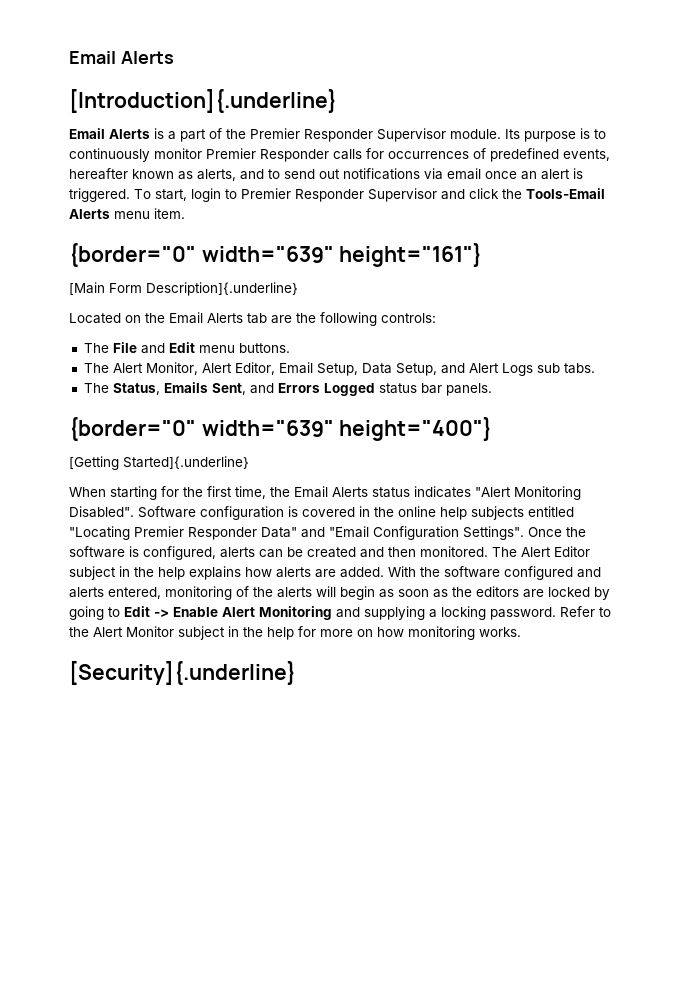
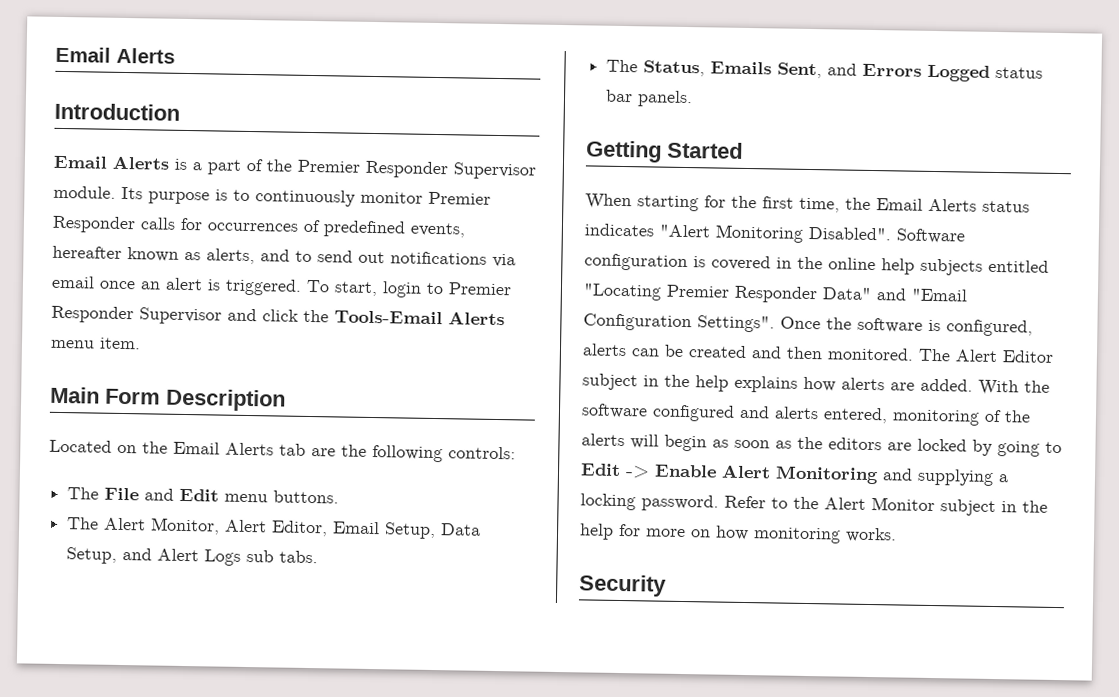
- [Introduction]{.underline}
+ Introduction
- {border="0" width="639" height="161"}
- [Main Form Description]{.underline}
+ Main Form Description
- {border="0" width="639" height="400"}
- [Getting Started]{.underline}
+ Getting Started
- [Security]{.underline}
+ Security

